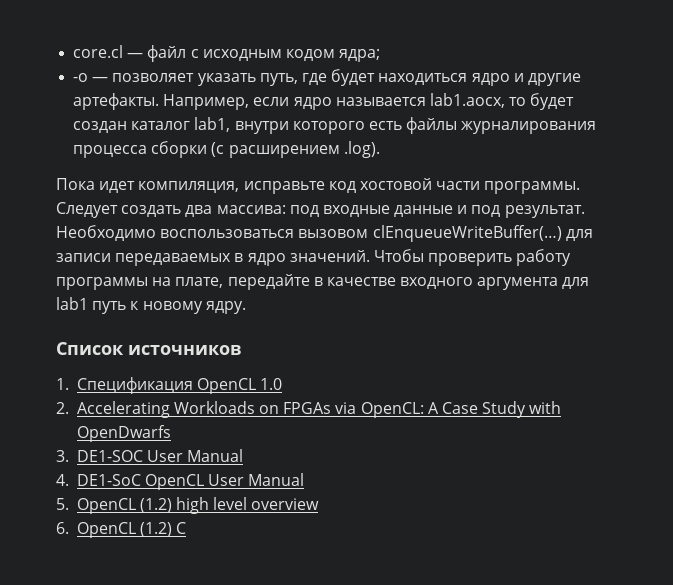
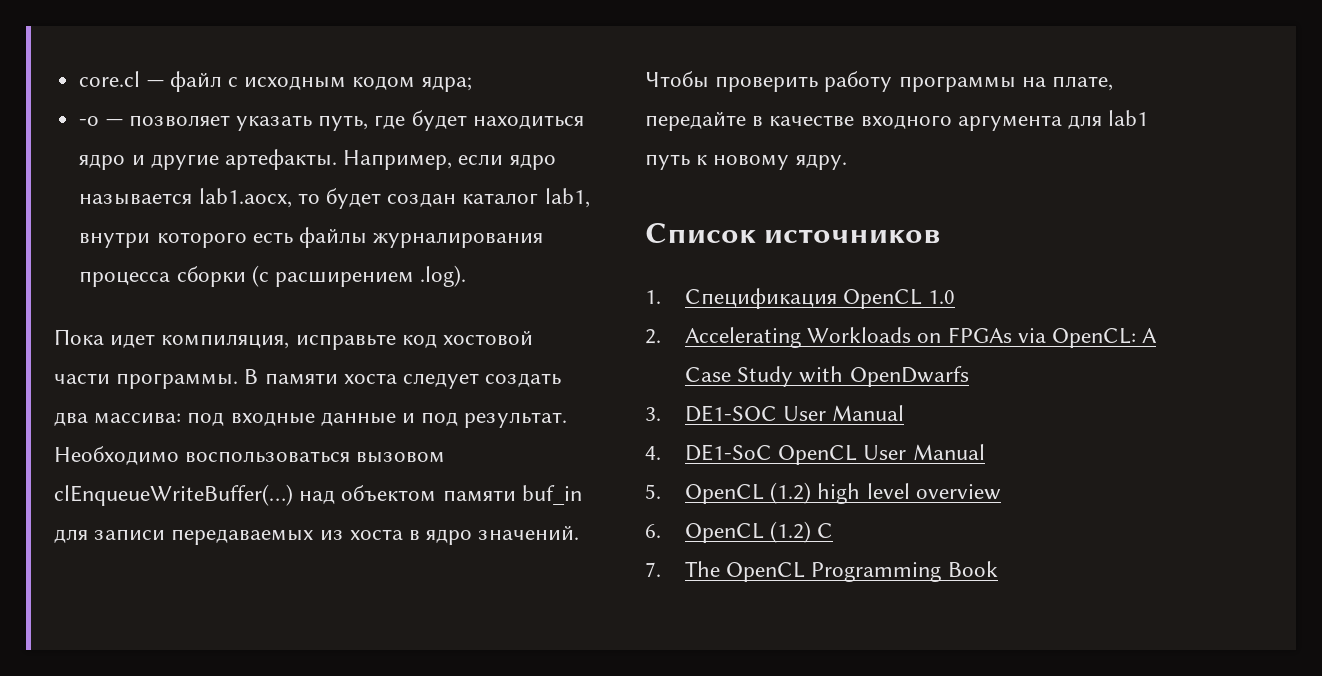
- Следует создать два массива: под входные данные и под результат.
+ В памяти хоста следует создать два массива: под входные данные и под результат.
- Необходимо воспользоваться вызовом clEnqueueWriteBuffer(…) для записи передаваемых в ядро значений.
+ Необходимо воспользоваться вызовом clEnqueueWriteBuffer(…) над объектом памяти buf_in для записи передаваемых из хоста в ядро значений.
+ 7. The OpenCL Programming Book

